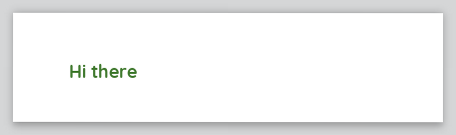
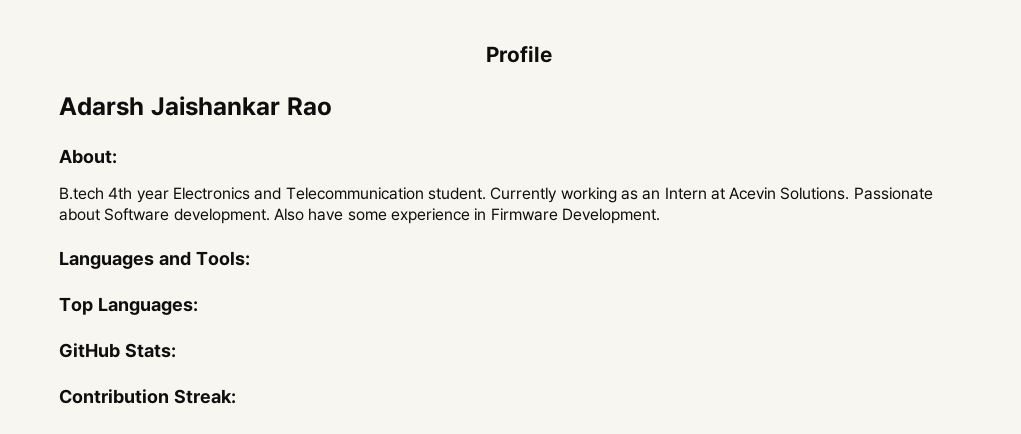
- Hi there
+ Profile
+ Adarsh Jaishankar Rao
+ About:
+ B.tech 4th year Electronics and Telecommunication student. Currently working as an Intern at Acevin Solutions. Passionate about Software development. Also have some experience in Firmware Development.
+ Languages and Tools:
+ Top Languages:
+ GitHub Stats:
+ Contribution Streak:

